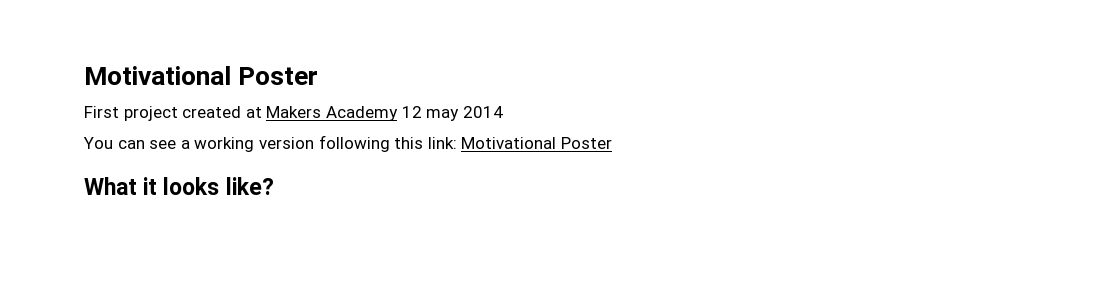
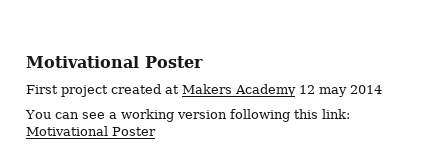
- What it looks like?

